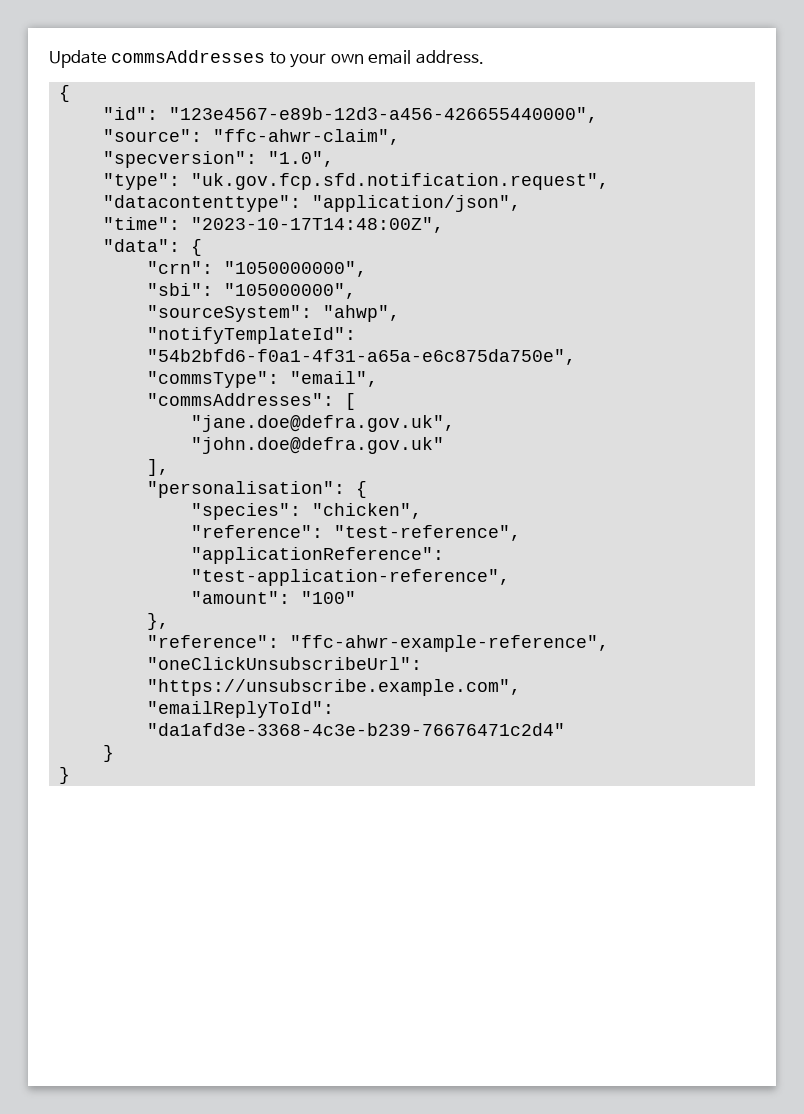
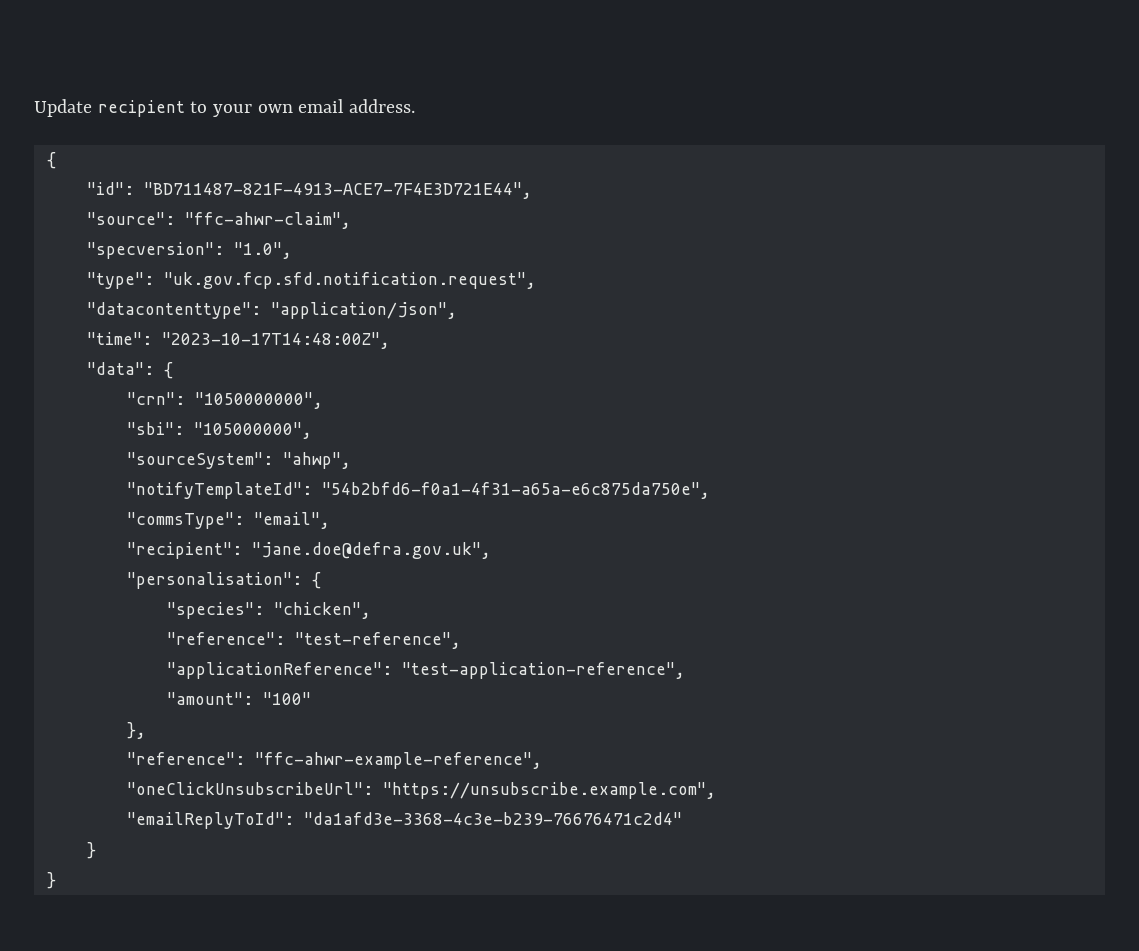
- Update commsAddresses to your own email address.
+ Update recipient to your own email address.
- "id": "123e4567-e89b-12d3-a456-426655440000",
+ "id": "BD711487-821F-4913-ACE7-7F4E3D721E44",
- "commsAddresses": [
- "jane.doe@defra.gov.uk",
+ "recipient": "jane.doe@defra.gov.uk",
- "john.doe@defra.gov.uk"
- ],

